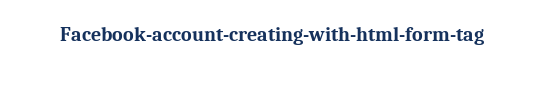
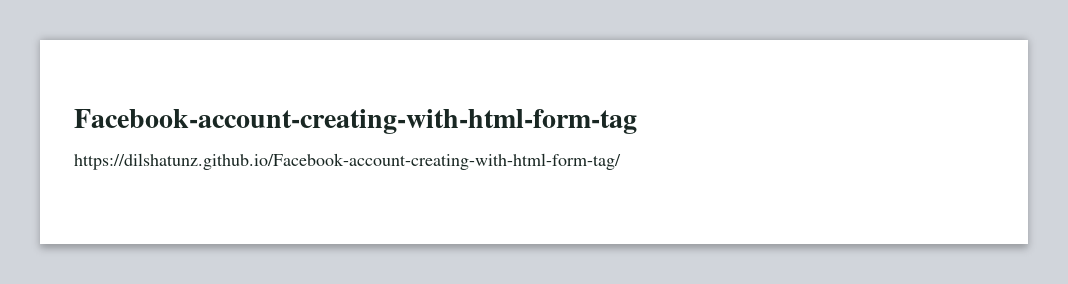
+ https://dilshatunz.github.io/Facebook-account-creating-with-html-form-tag/

